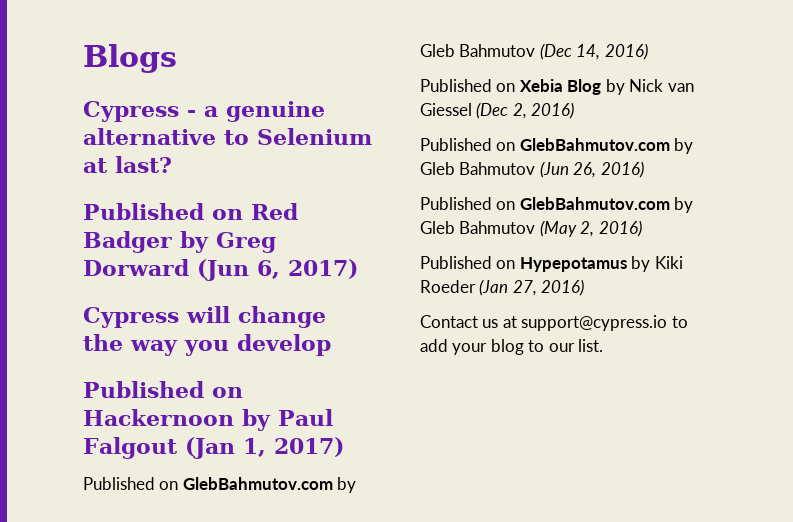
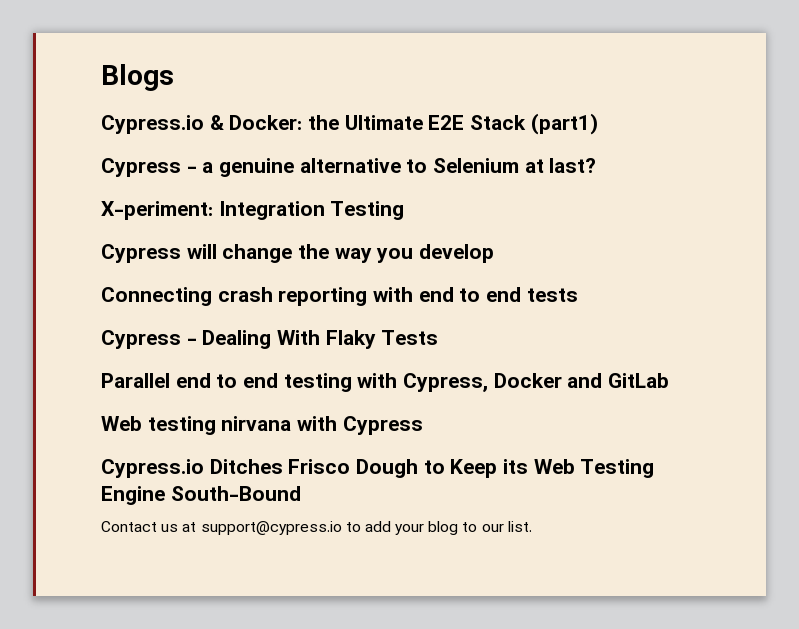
+ Cypress.io & Docker: the Ultimate E2E Stack (part1)
- Published on Red Badger by Greg Dorward (Jun 6, 2017)
+ X-periment: Integration Testing
- Published on Hackernoon by Paul Falgout (Jan 1, 2017)
- Published on GlebBahmutov.com by Gleb Bahmutov (Dec 14, 2016)
- Published on Xebia Blog by Nick van Giessel (Dec 2, 2016)
- Published on GlebBahmutov.com by Gleb Bahmutov (Jun 26, 2016)
- Published on GlebBahmutov.com by Gleb Bahmutov (May 2, 2016)
- Published on Hypepotamus by Kiki Roeder (Jan 27, 2016)
+ Connecting crash reporting with end to end tests
+ Cypress - Dealing With Flaky Tests
+ Parallel end to end testing with Cypress, Docker and GitLab
+ Web testing nirvana with Cypress
+ Cypress.io Ditches Frisco Dough to Keep its Web Testing Engine South-Bound

